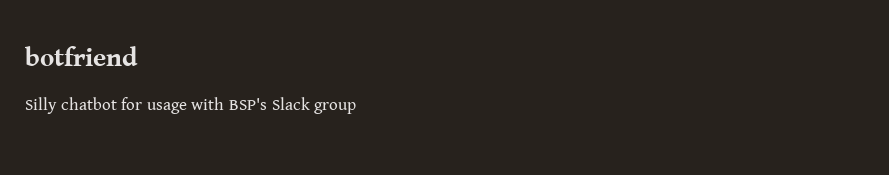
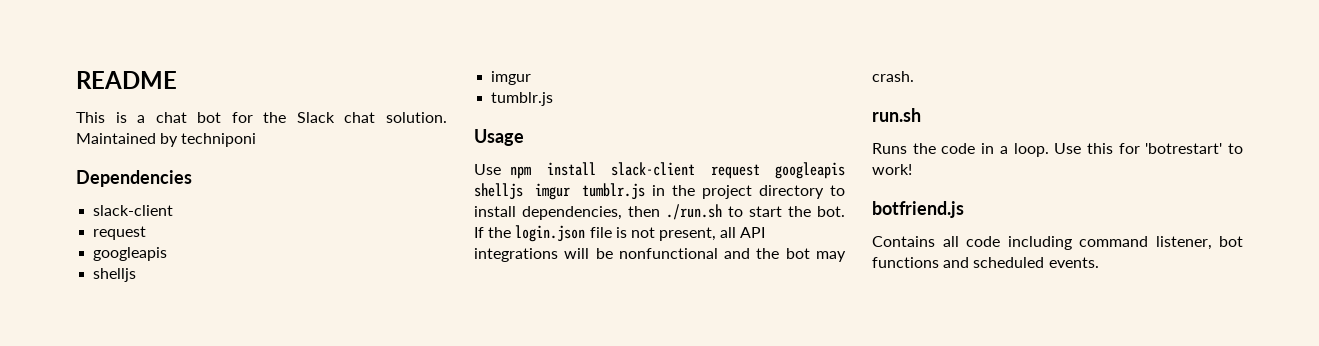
- botfriend
- Silly chatbot for usage with BSP's Slack group
+ README
+ This is a chat bot for the Slack chat solution. Maintained by techniponi
+ Dependencies
+ slack-client
+ request
+ googleapis
+ shelljs
+ imgur
+ tumblr.js
+ Usage
+ Use npm install slack-client request googleapis shelljs imgur tumblr.js in the project directory to install dependencies, then ./run.sh to start the bot. If the login.json file is not present, all API integrations will be nonfunctional and the bot may crash.
+ run.sh
+ Runs the code in a loop. Use this for 'botrestart' to work!
+ botfriend.js
+ Contains all code including command listener, bot functions and scheduled events.

